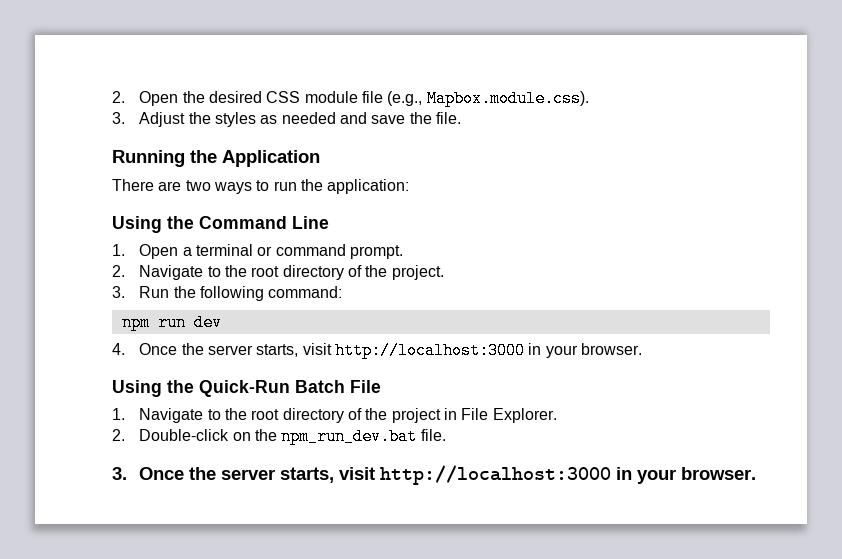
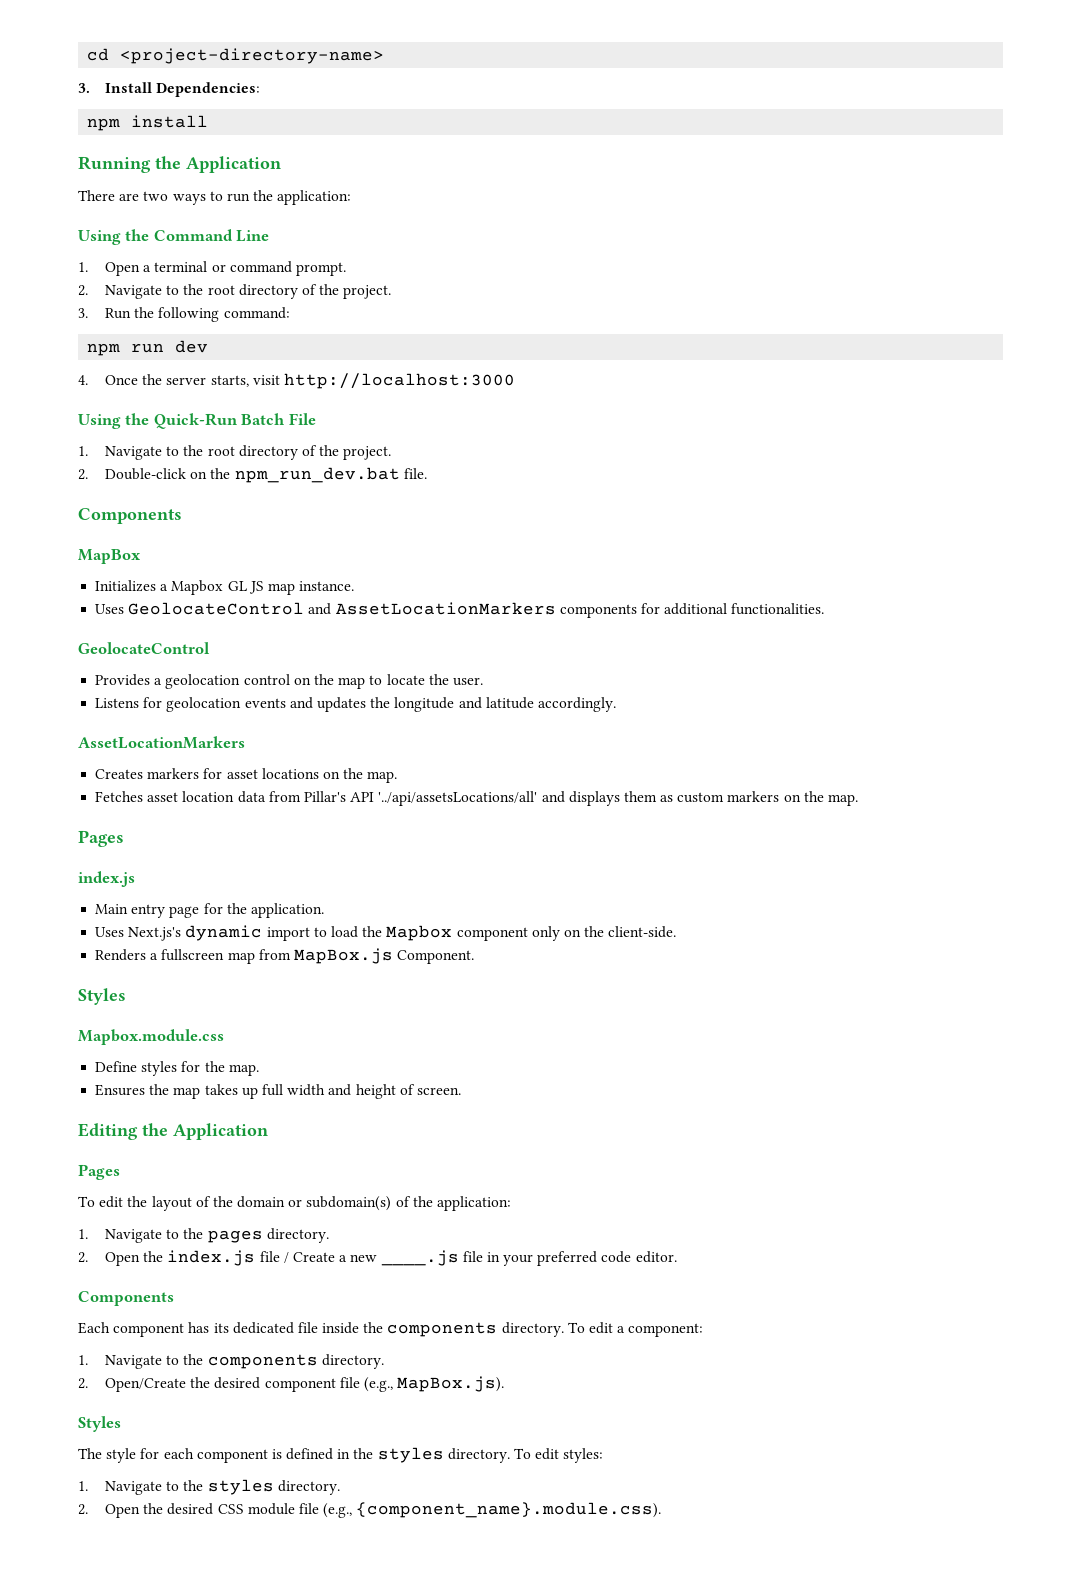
- 2. Open the desired CSS module file (e.g., Mapbox.module.css).
- 3. Adjust the styles as needed and save the file.
+ cd <project-directory-name>
+ 3. Install Dependencies:
+ npm install
- 4. Once the server starts, visit http://localhost:3000 in your browser.
+ 4. Once the server starts, visit http://localhost:3000
- 1. Navigate to the root directory of the project in File Explorer.
+ 1. Navigate to the root directory of the project.
  2. Double-click on the npm_run_dev.bat file.
- 3. Once the server starts, visit http://localhost:3000 in your browser.
+ Components
+ MapBox
+ Initializes a Mapbox GL JS map instance.
+ Uses GeolocateControl and AssetLocationMarkers components for additional functionalities.
+ GeolocateControl
+ Provides a geolocation control on the map to locate the user.
+ Listens for geolocation events and updates the longitude and latitude accordingly.
+ AssetLocationMarkers
+ Creates markers for asset locations on the map.
+ Fetches asset location data from Pillar's API '../api/assetsLocations/all' and displays them as custom markers on the map.
+ Pages
+ index.js
+ Main entry page for the application.
+ Uses Next.js's dynamic import to load the Mapbox component only on the client-side.
+ Renders a fullscreen map from MapBox.js Component.
+ Styles
+ Mapbox.module.css
+ Define styles for the map.
+ Ensures the map takes up full width and height of screen.
+ Editing the Application
+ Pages
+ To edit the layout of the domain or subdomain(s) of the application:
+ 1. Navigate to the pages directory.
+ 2. Open the index.js file / Create a new ____.js file in your preferred code editor.
+ Components
+ Each component has its dedicated file inside the components directory. To edit a component:
+ 1. Navigate to the components directory.
+ 2. Open/Create the desired component file (e.g., MapBox.js).
+ Styles
+ The style for each component is defined in the styles directory. To edit styles:
+ 1. Navigate to the styles directory.
+ 2. Open the desired CSS module file (e.g., {component_name}.module.css).

